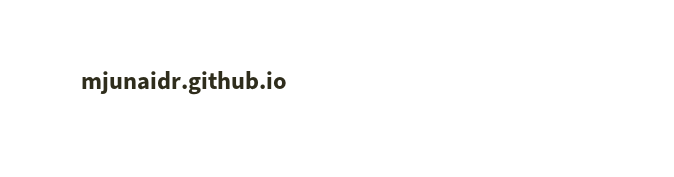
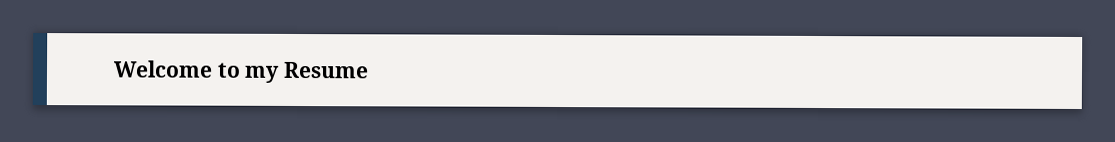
- mjunaidr.github.io
+ Welcome to my Resume

